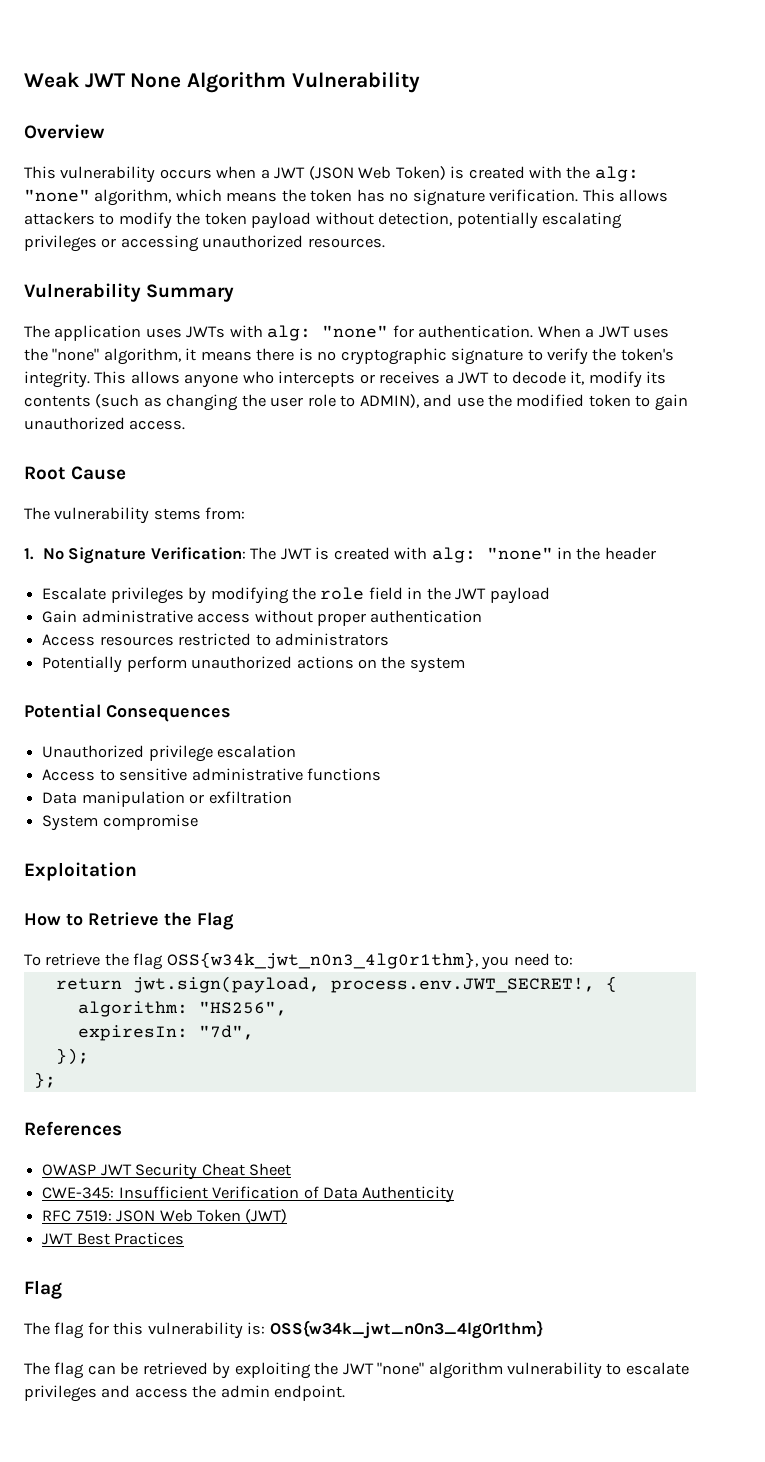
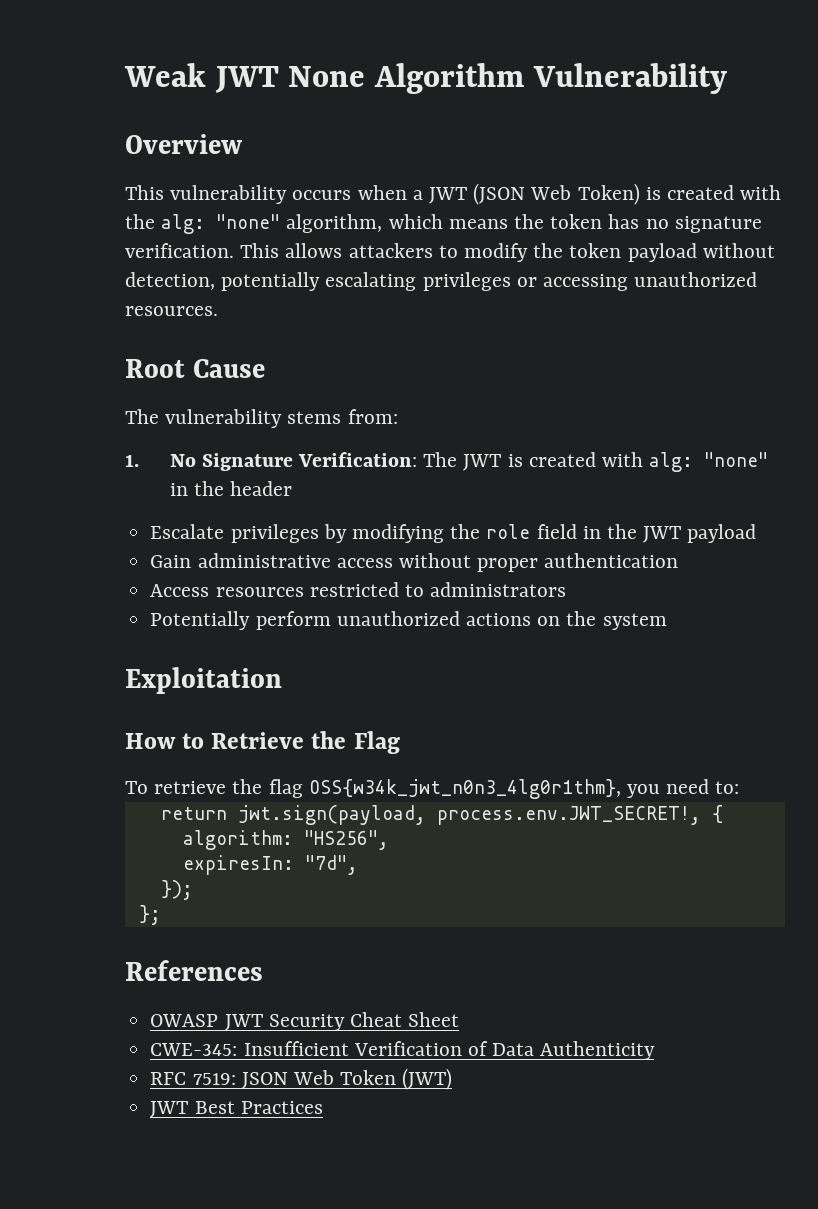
- Vulnerability Summary
- The application uses JWTs with alg: "none" for authentication. When a JWT uses the "none" algorithm, it means there is no cryptographic signature to verify the token's integrity. This allows anyone who intercepts or receives a JWT to decode it, modify its contents (such as changing the user role to ADMIN), and use the modified token to gain unauthorized access.
- Potential Consequences
- Unauthorized privilege escalation
- Access to sensitive administrative functions
- Data manipulation or exfiltration
- System compromise
  JWT Best Practices
- Flag
- The flag for this vulnerability is: OSS{w34k_jwt_n0n3_4lg0r1thm}
- The flag can be retrieved by exploiting the JWT "none" algorithm vulnerability to escalate privileges and access the admin endpoint.

